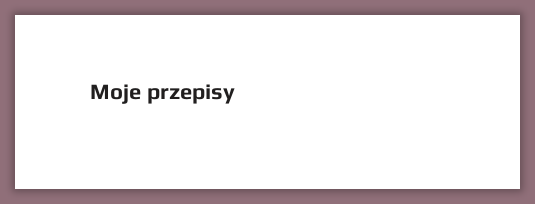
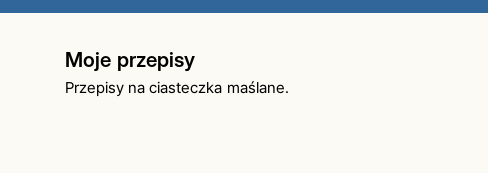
+ Przepisy na ciasteczka maślane.

